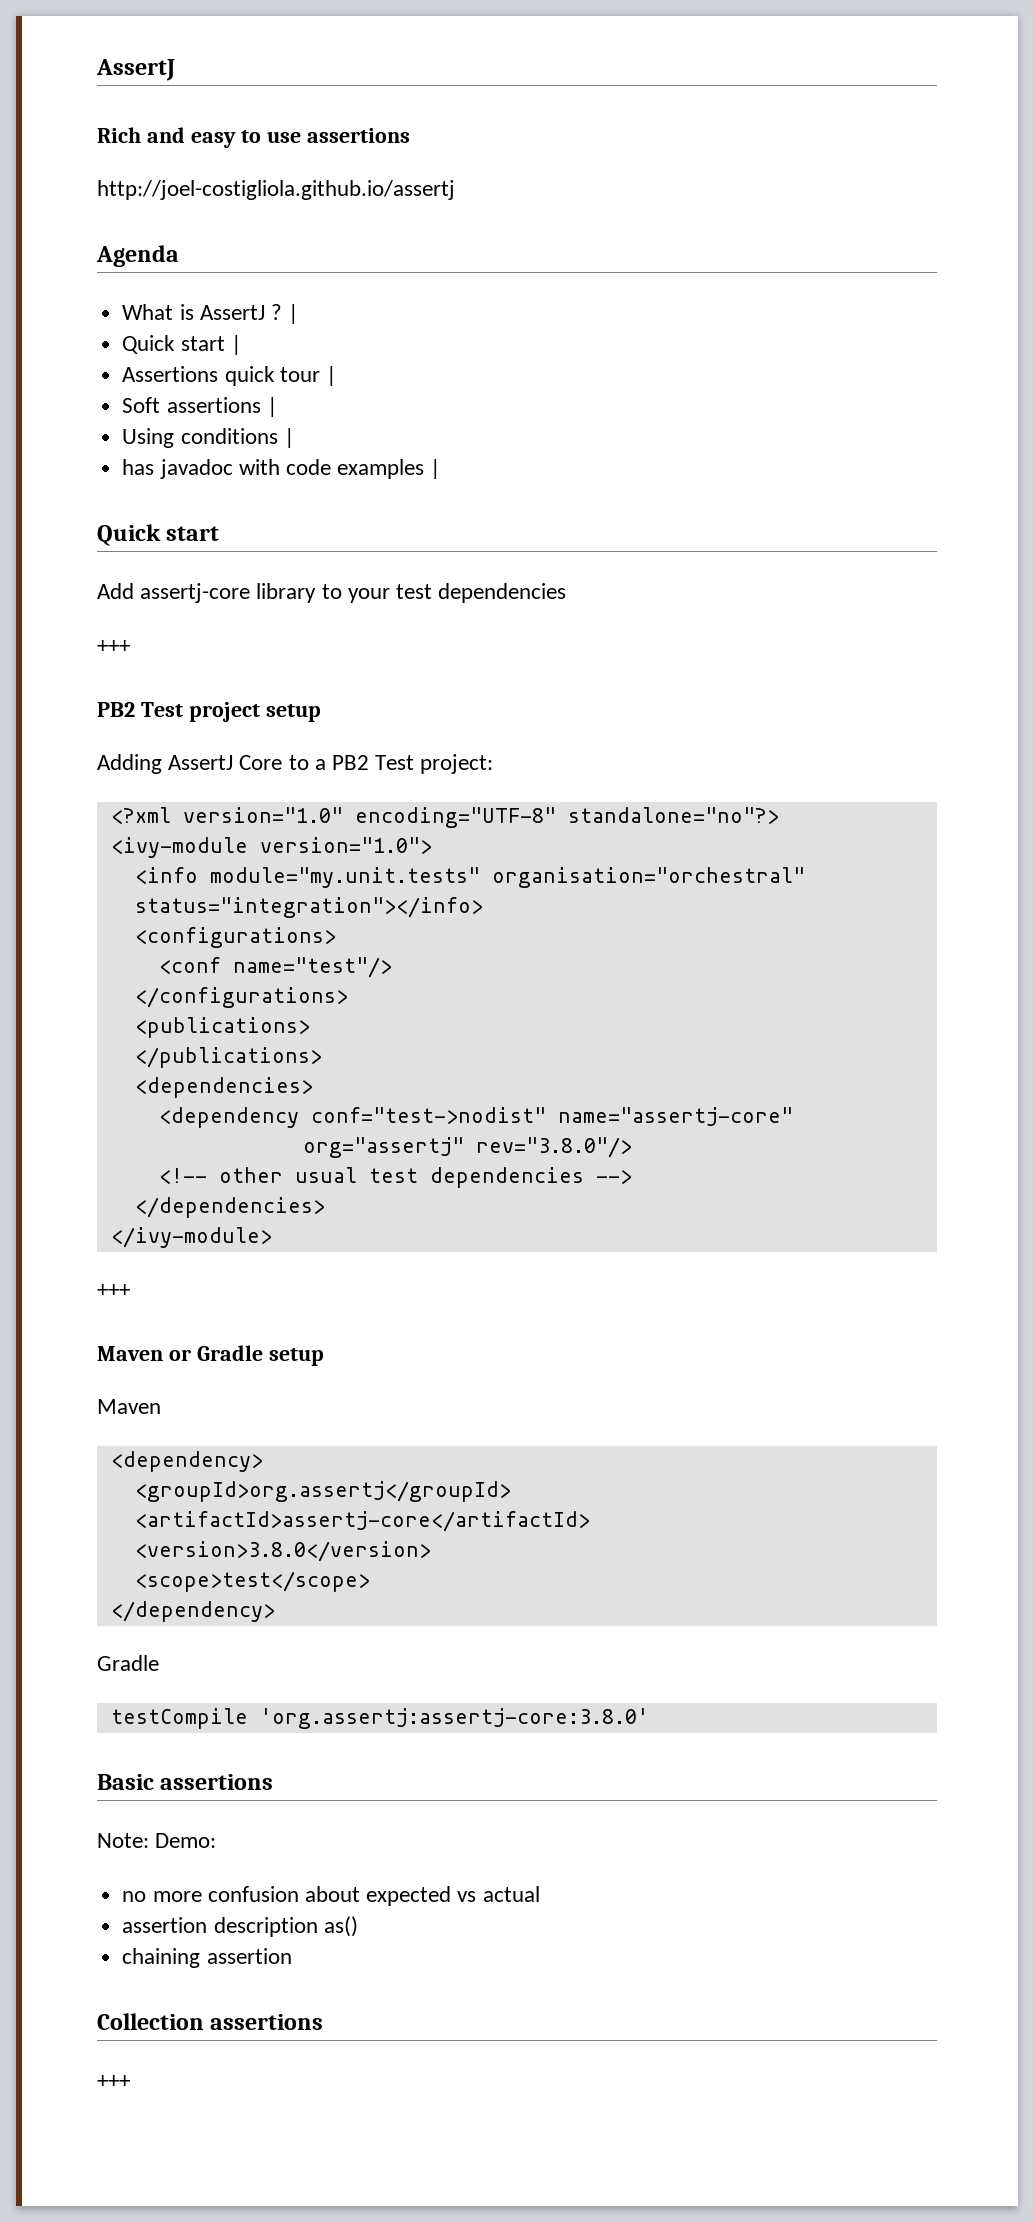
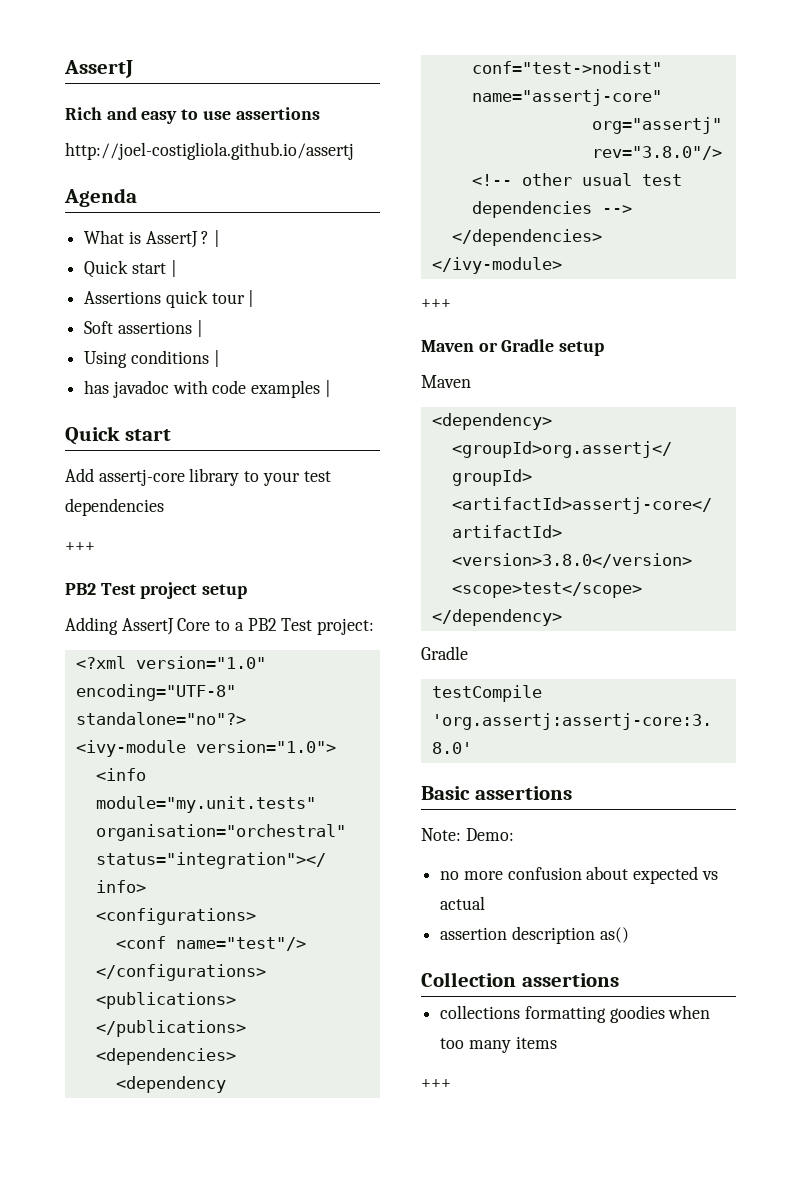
- chaining assertion
+ collections formatting goodies when too many items

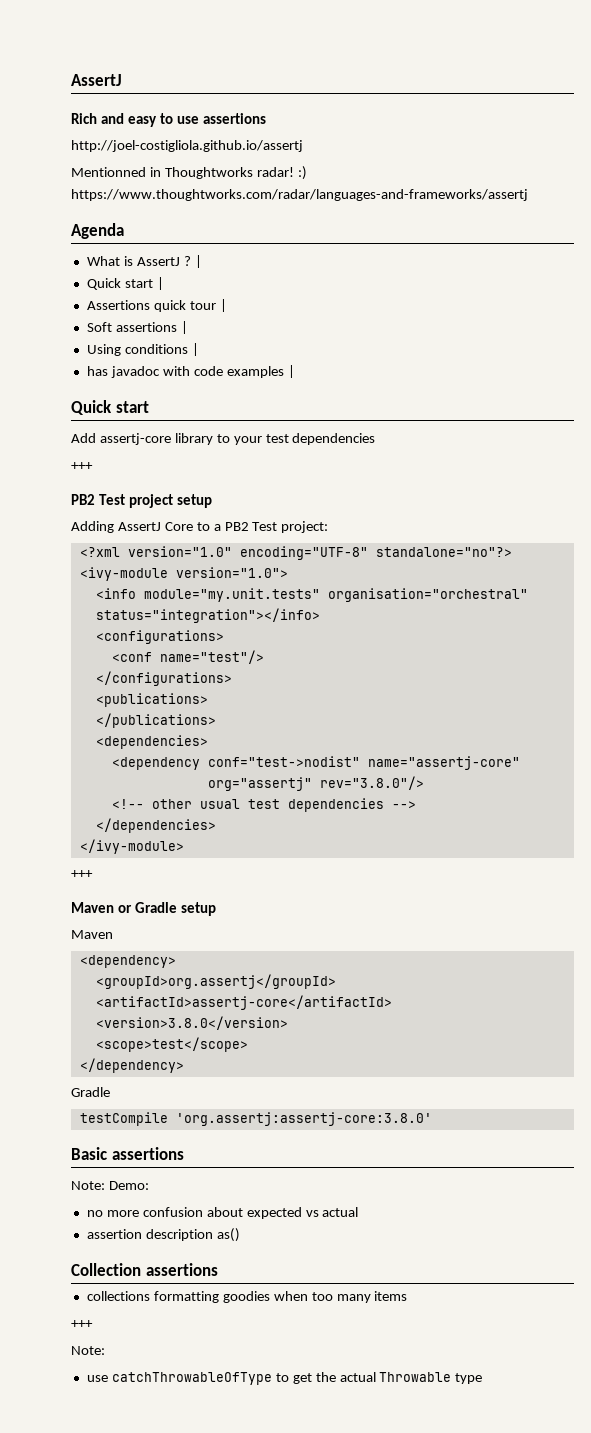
+ Mentionned in Thoughtworks radar! :) https://www.thoughtworks.com/radar/languages-and-frameworks/assertj
  collections formatting goodies when too many items
  +++
+ Note:
+ use catchThrowableOfType to get the actual Throwable type

